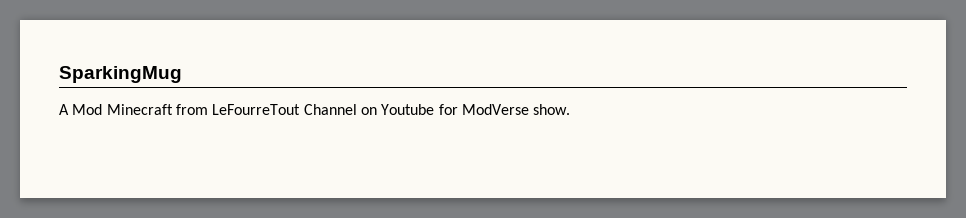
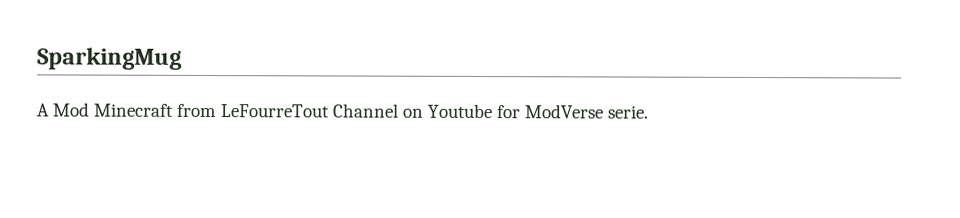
- A Mod Minecraft from LeFourreTout Channel on Youtube for ModVerse show.
+ A Mod Minecraft from LeFourreTout Channel on Youtube for ModVerse serie.

